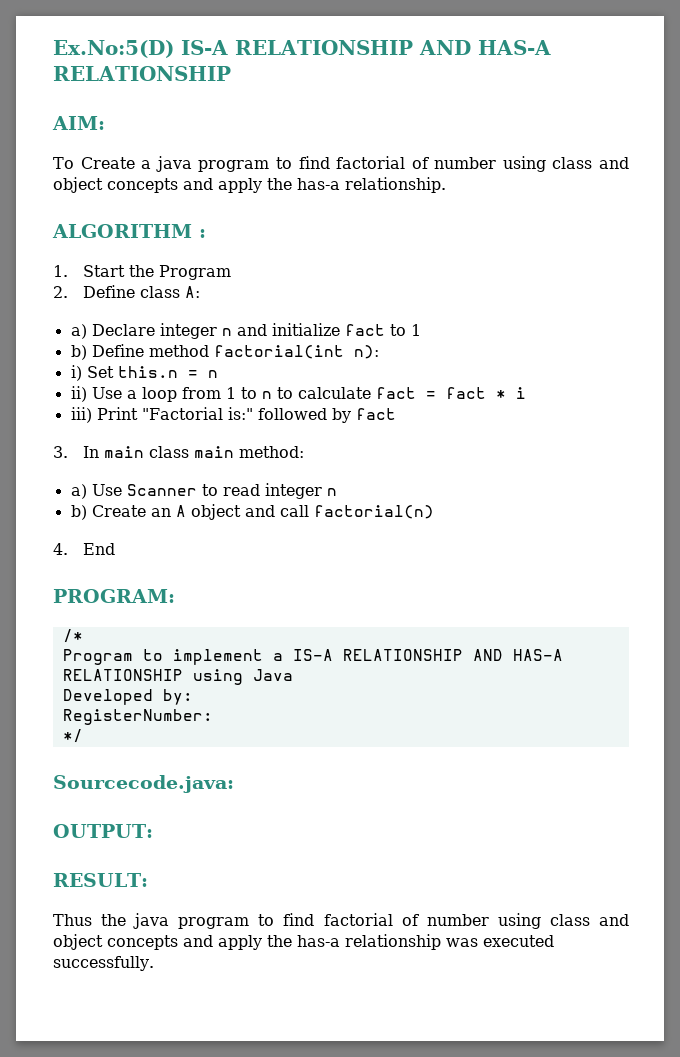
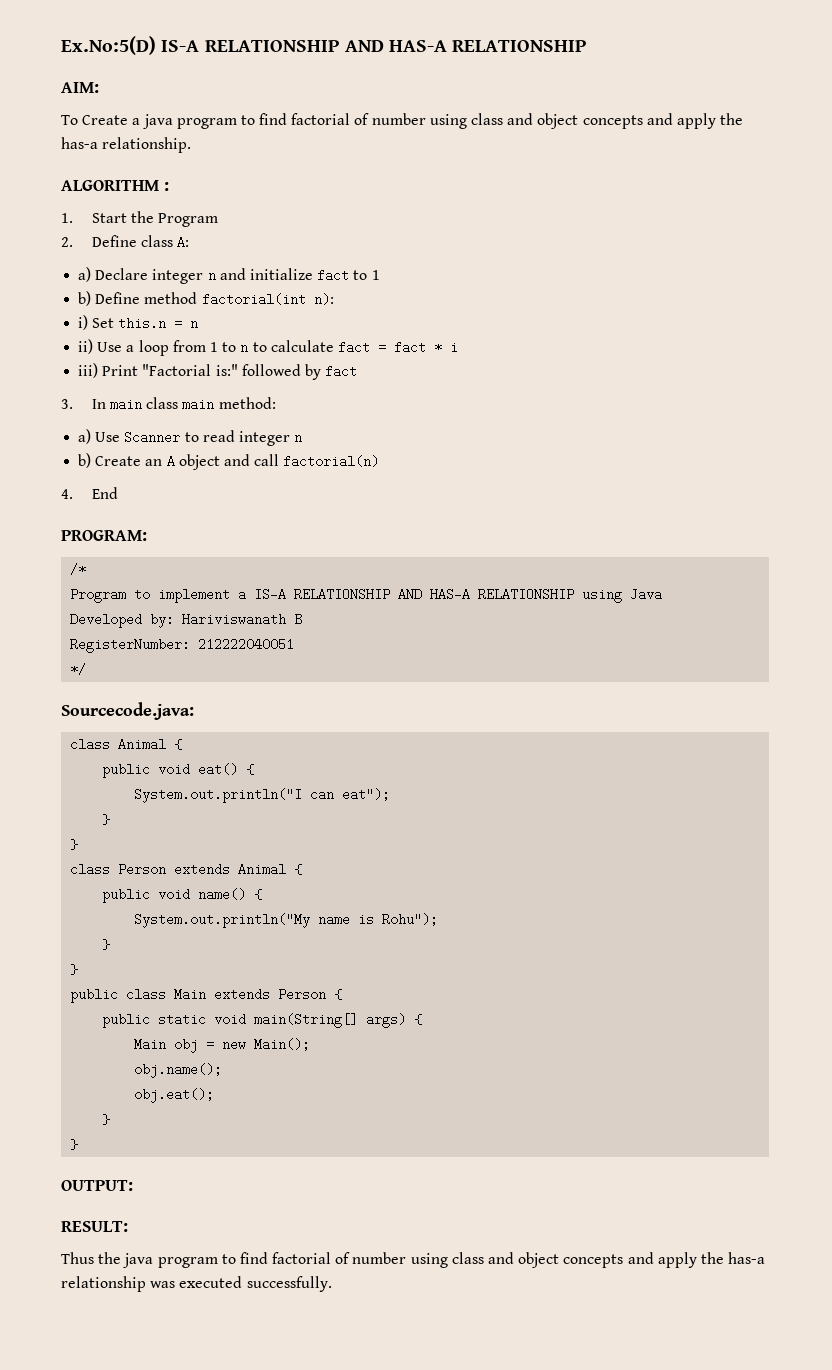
- Developed by:
+ Developed by: Hariviswanath B
- RegisterNumber:
+ RegisterNumber: 212222040051
+ class Animal {
+ public void eat() {
+ System.out.println("I can eat");
+ }
+ }
+ class Person extends Animal {
+ public void name() {
+ System.out.println("My name is Rohu");
+ }
+ }
+ public class Main extends Person {
+ public static void main(String[] args) {
+ Main obj = new Main();
+ obj.name();
+ obj.eat();
+ }
+ }

